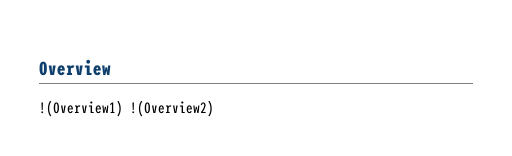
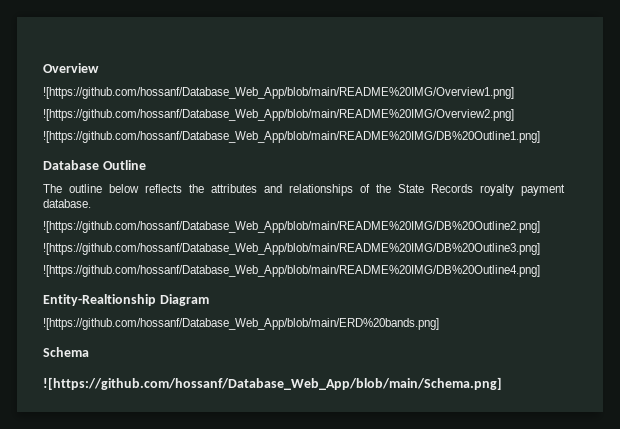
- !(Overview1) !(Overview2)
+ ![https://github.com/hossanf/Database_Web_App/blob/main/README%20IMG/Overview1.png]
+ ![https://github.com/hossanf/Database_Web_App/blob/main/README%20IMG/Overview2.png]
+ ![https://github.com/hossanf/Database_Web_App/blob/main/README%20IMG/DB%20Outline1.png]
+ Database Outline
+ The outline below reflects the attributes and relationships of the State Records royalty payment database.
+ ![https://github.com/hossanf/Database_Web_App/blob/main/README%20IMG/DB%20Outline2.png]
+ ![https://github.com/hossanf/Database_Web_App/blob/main/README%20IMG/DB%20Outline3.png]
+ ![https://github.com/hossanf/Database_Web_App/blob/main/README%20IMG/DB%20Outline4.png]
+ Entity-Realtionship Diagram
+ ![https://github.com/hossanf/Database_Web_App/blob/main/ERD%20bands.png]
+ Schema
+ ![https://github.com/hossanf/Database_Web_App/blob/main/Schema.png]

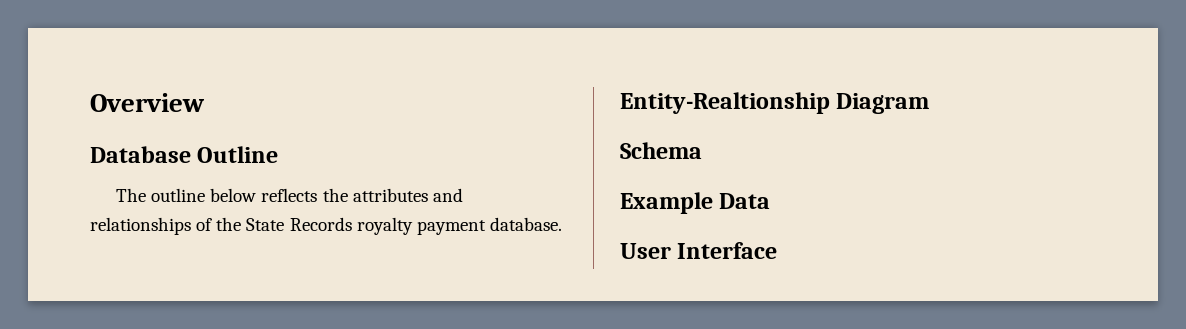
- ![https://github.com/hossanf/Database_Web_App/blob/main/README%20IMG/Overview1.png]
- ![https://github.com/hossanf/Database_Web_App/blob/main/README%20IMG/Overview2.png]
- ![https://github.com/hossanf/Database_Web_App/blob/main/README%20IMG/DB%20Outline1.png]
- ![https://github.com/hossanf/Database_Web_App/blob/main/README%20IMG/DB%20Outline2.png]
- ![https://github.com/hossanf/Database_Web_App/blob/main/README%20IMG/DB%20Outline3.png]
- ![https://github.com/hossanf/Database_Web_App/blob/main/README%20IMG/DB%20Outline4.png]
- ![https://github.com/hossanf/Database_Web_App/blob/main/ERD%20bands.png]
- ![https://github.com/hossanf/Database_Web_App/blob/main/Schema.png]
+ Example Data
+ User Interface

